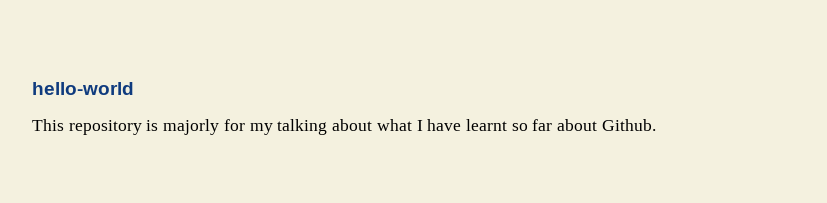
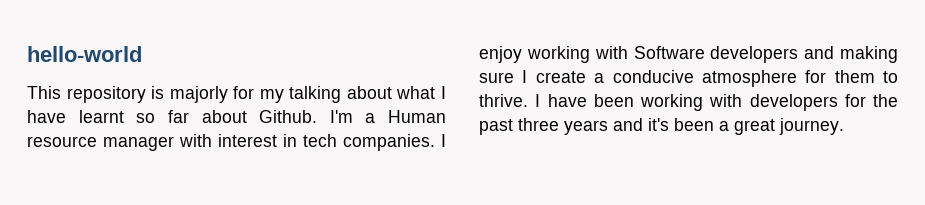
+ I'm a Human resource manager with interest in tech companies. I enjoy working with Software developers and making sure I create a conducive atmosphere for them to thrive. I have been working with developers for the past three years and it's been a great journey.

